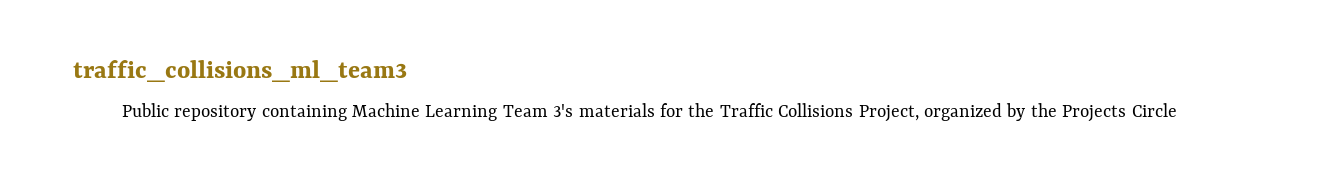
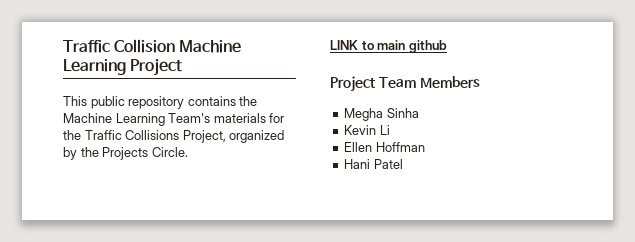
- traffic_collisions_ml_team3
- Public repository containing Machine Learning Team 3's materials for the Traffic Collisions Project, organized by the Projects Circle
+ Traffic Collision Machine Learning Project
+ This public repository contains the Machine Learning Team's materials for the Traffic Collisions Project, organized by the Projects Circle.
+ LINK to main github
+ Project Team Members
+ Megha Sinha
+ Kevin Li
+ Ellen Hoffman
+ Hani Patel

